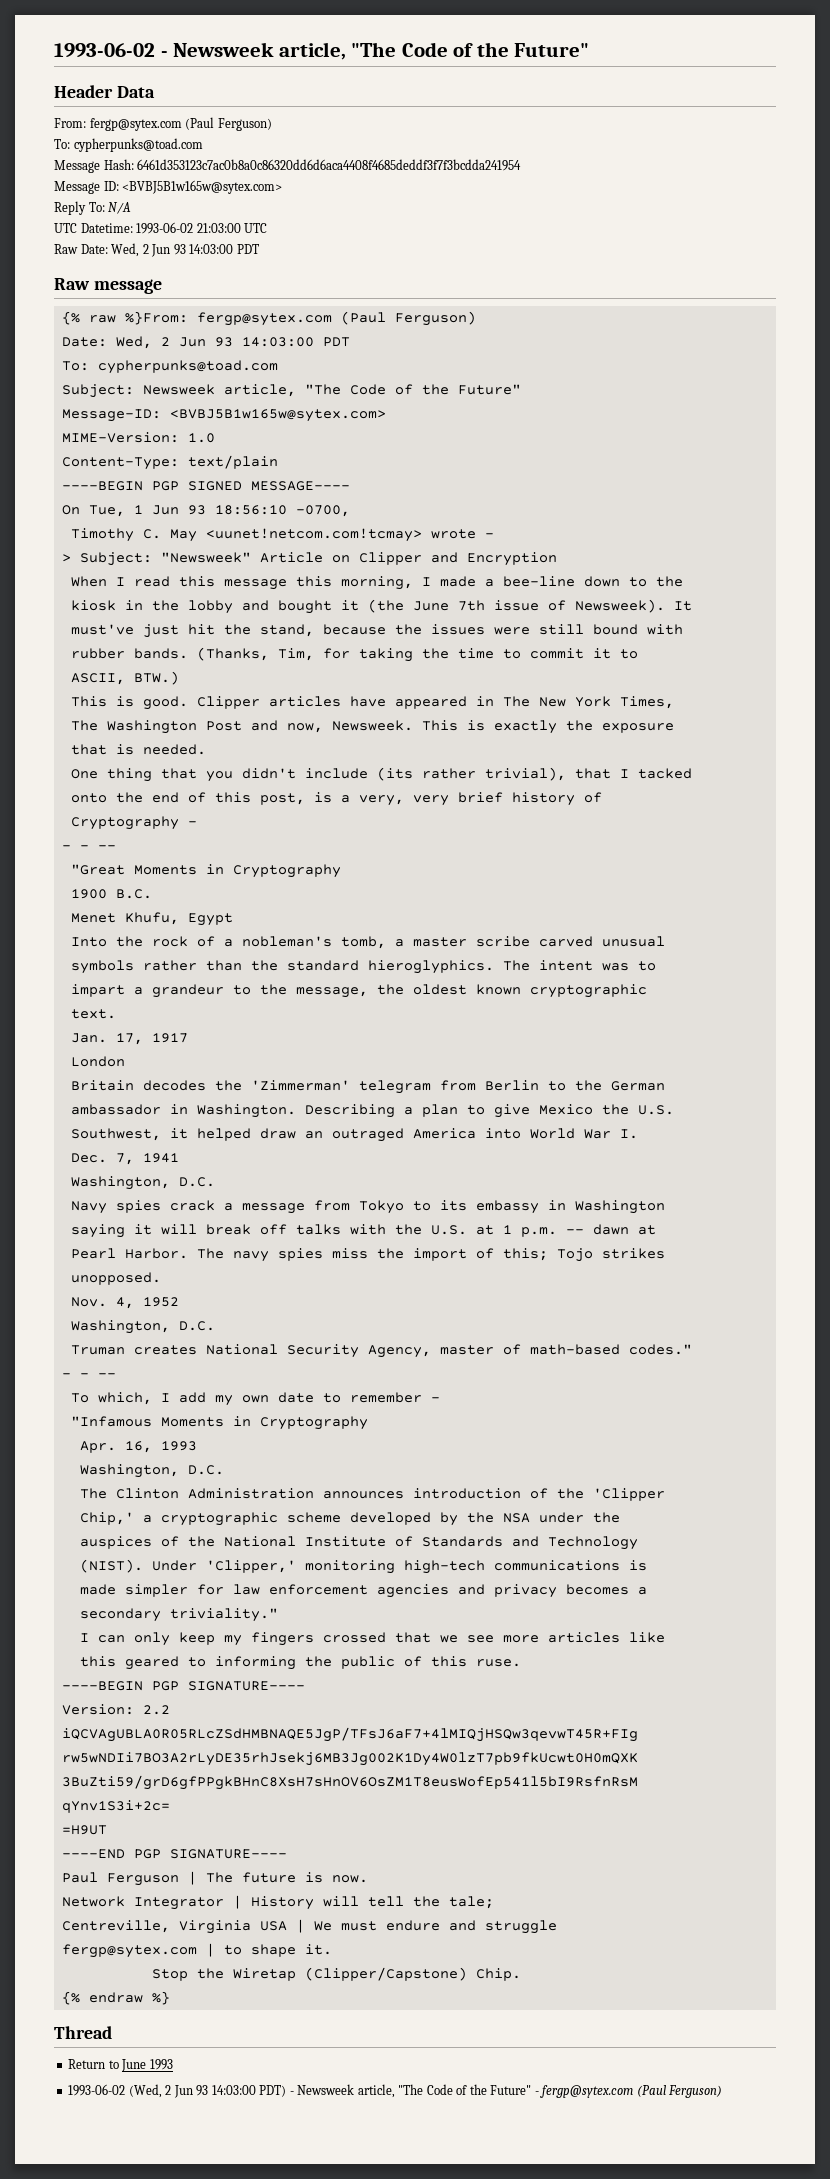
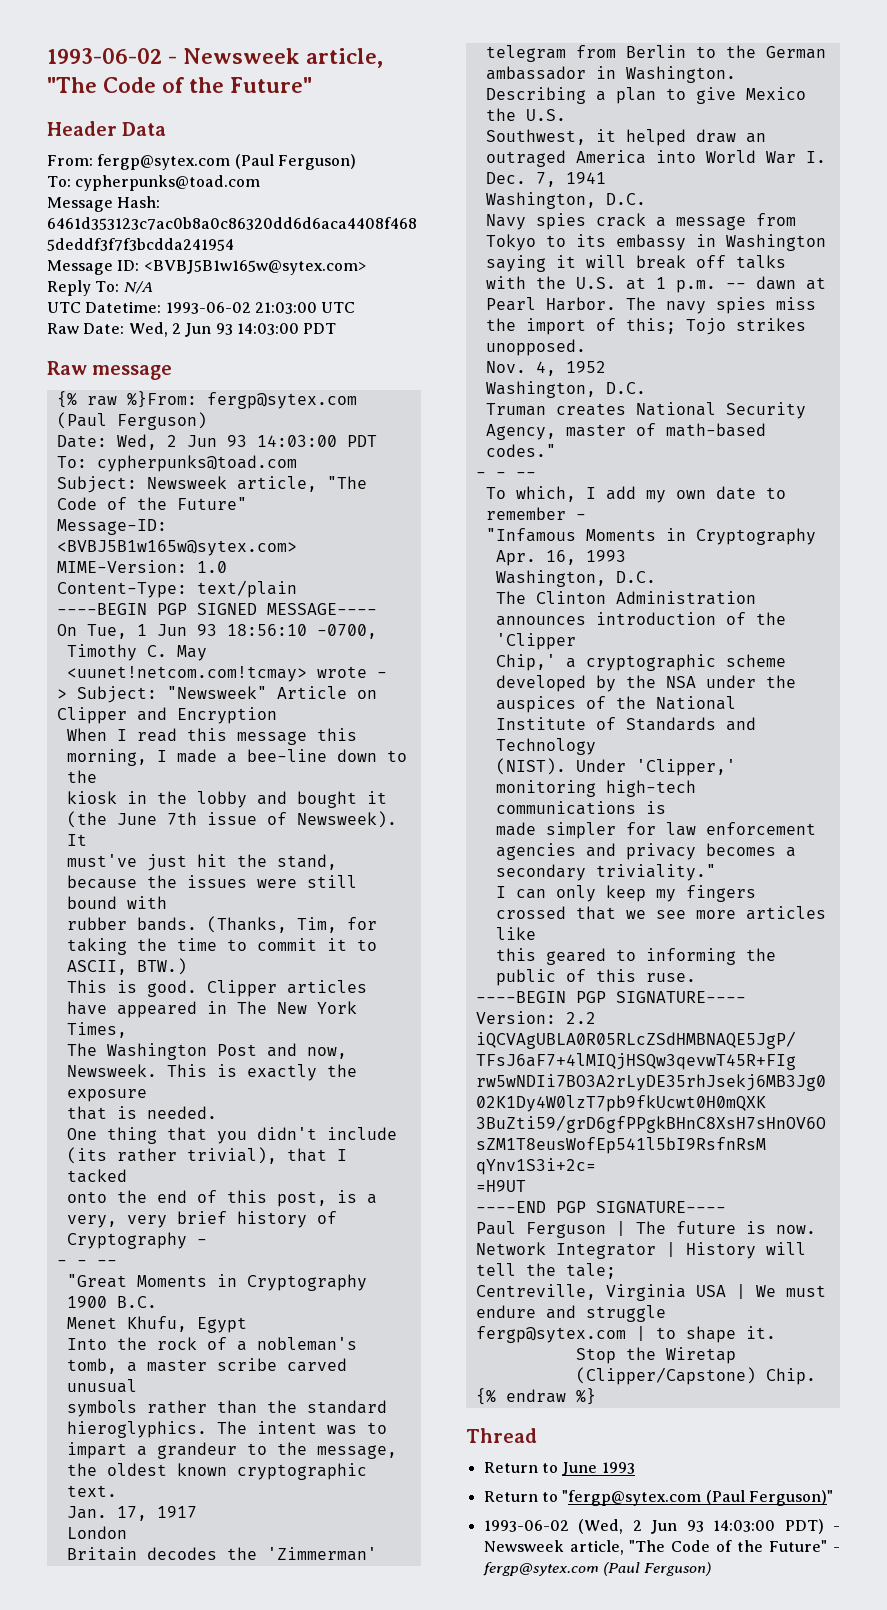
+ Return to "fergp@sytex.com (Paul Ferguson)"

